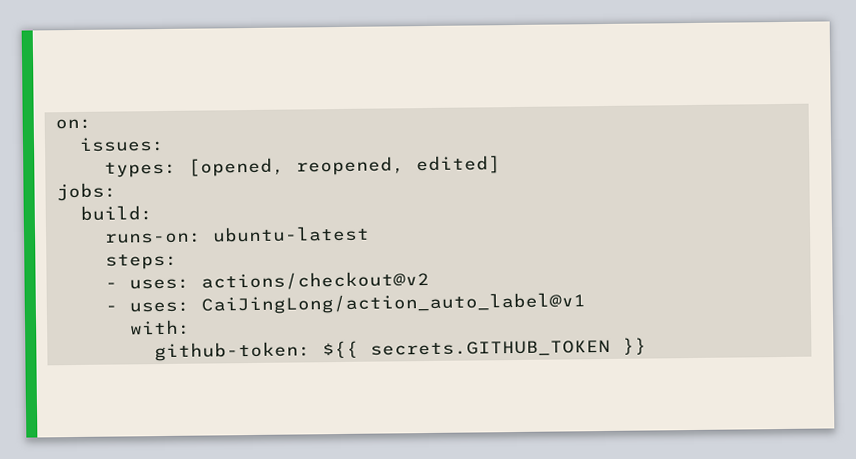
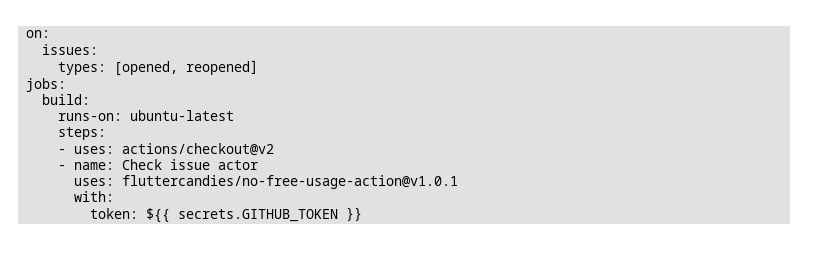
- types: [opened, reopened, edited]
+ types: [opened, reopened]
- - uses: CaiJingLong/action_auto_label@v1
+ - name: Check issue actor
+ uses: fluttercandies/no-free-usage-action@v1.0.1
- github-token: ${{ secrets.GITHUB_TOKEN }}
+ token: ${{ secrets.GITHUB_TOKEN }}

